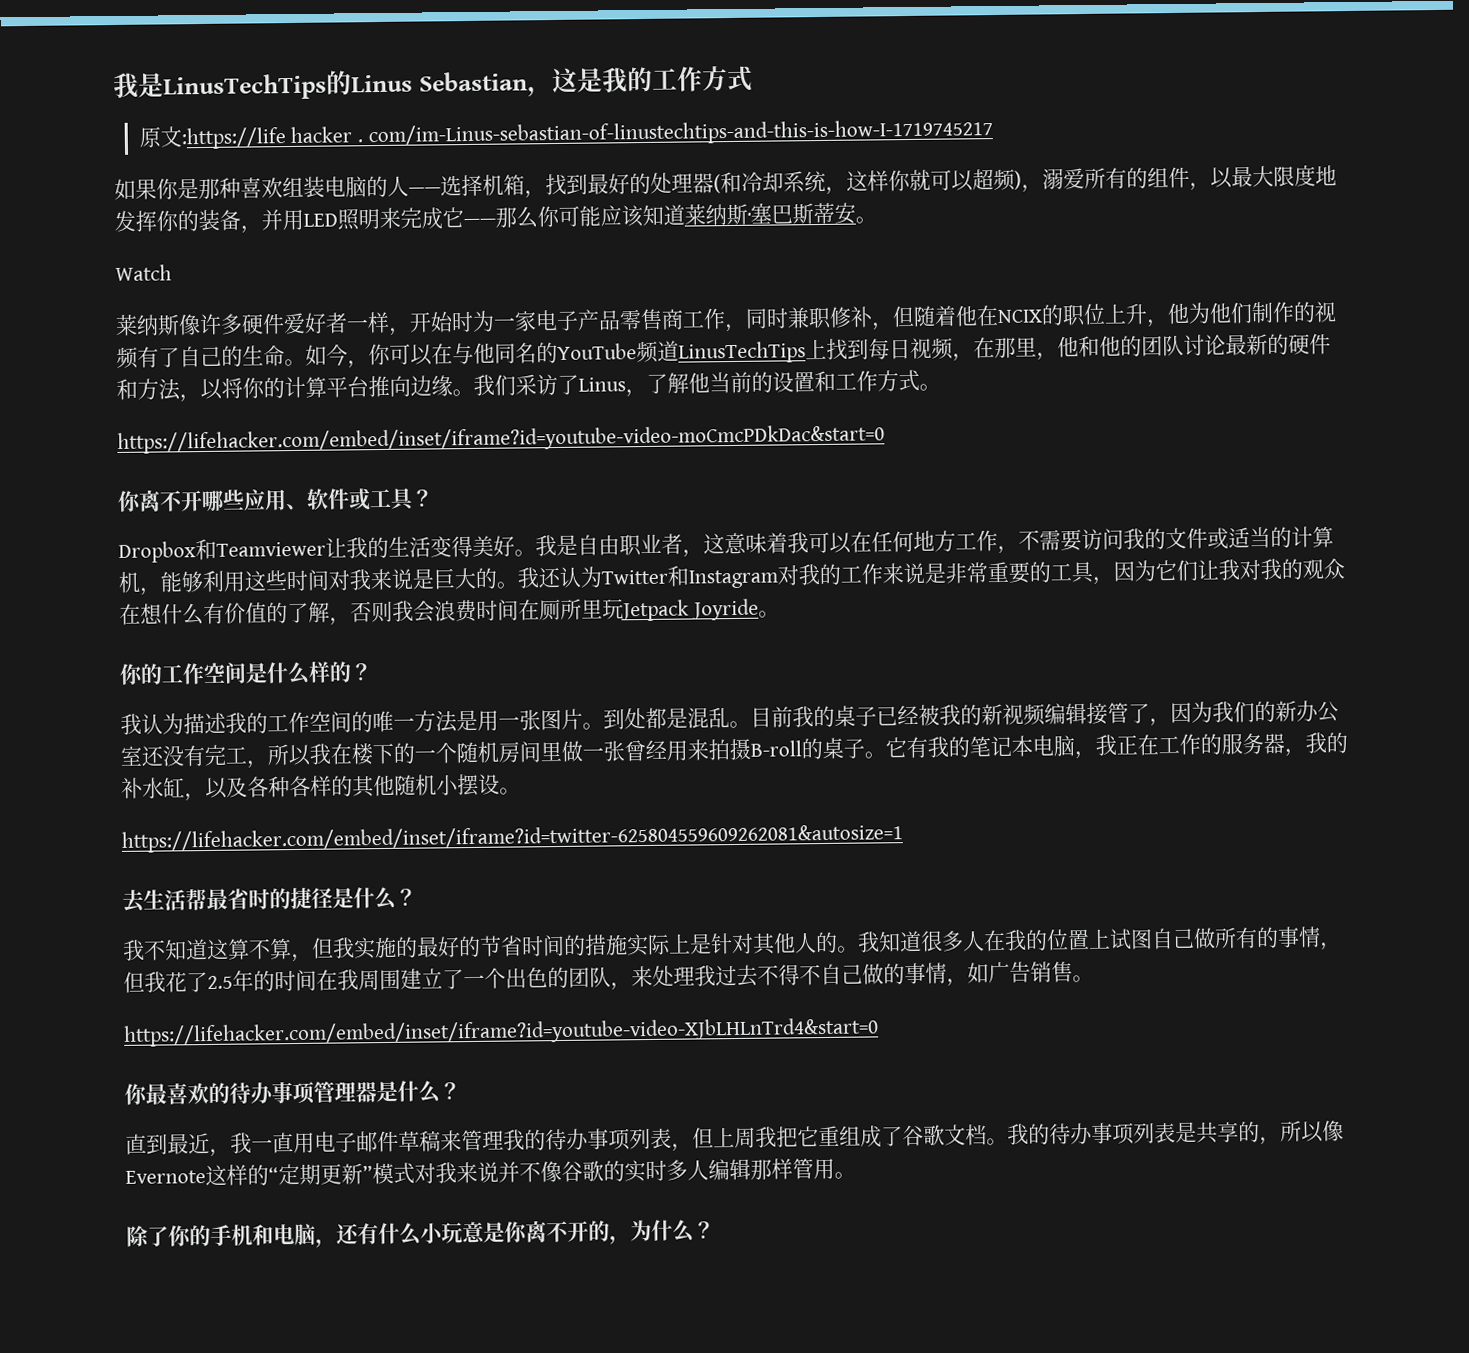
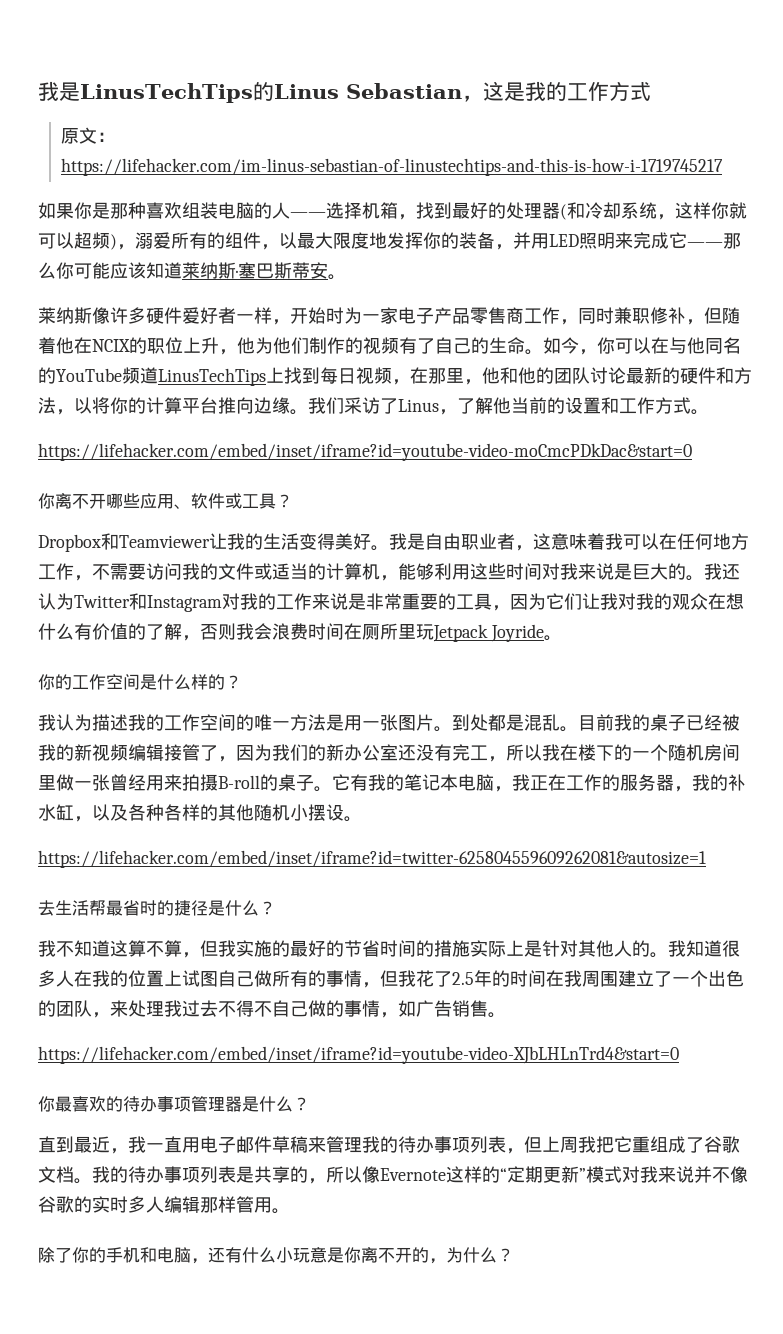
- 原文:https://life hacker . com/im-Linus-sebastian-of-linustechtips-and-this-is-how-I-1719745217
+ 原文：https://lifehacker.com/im-linus-sebastian-of-linustechtips-and-this-is-how-i-1719745217
- Watch

